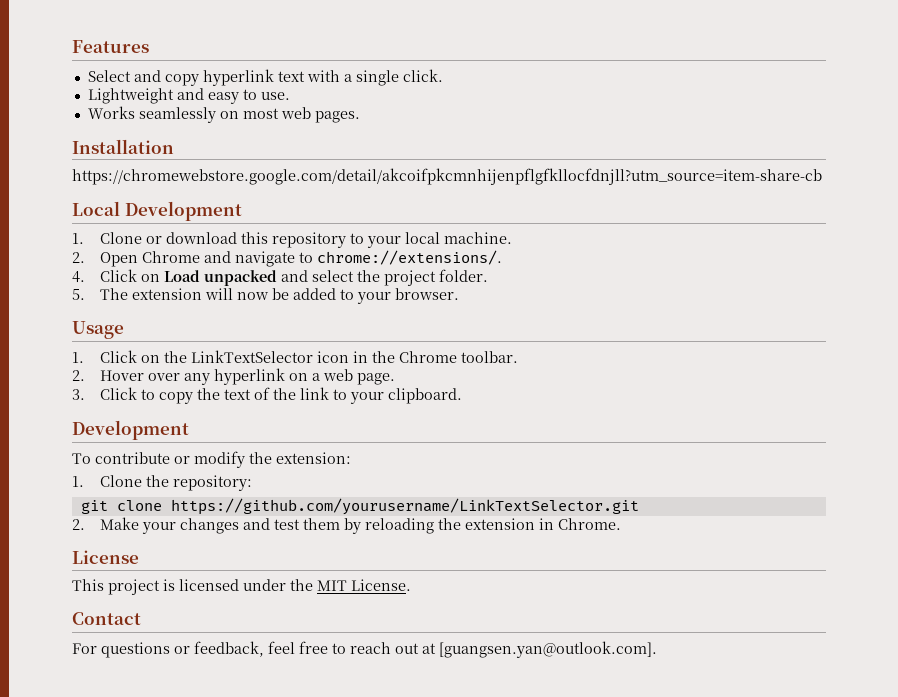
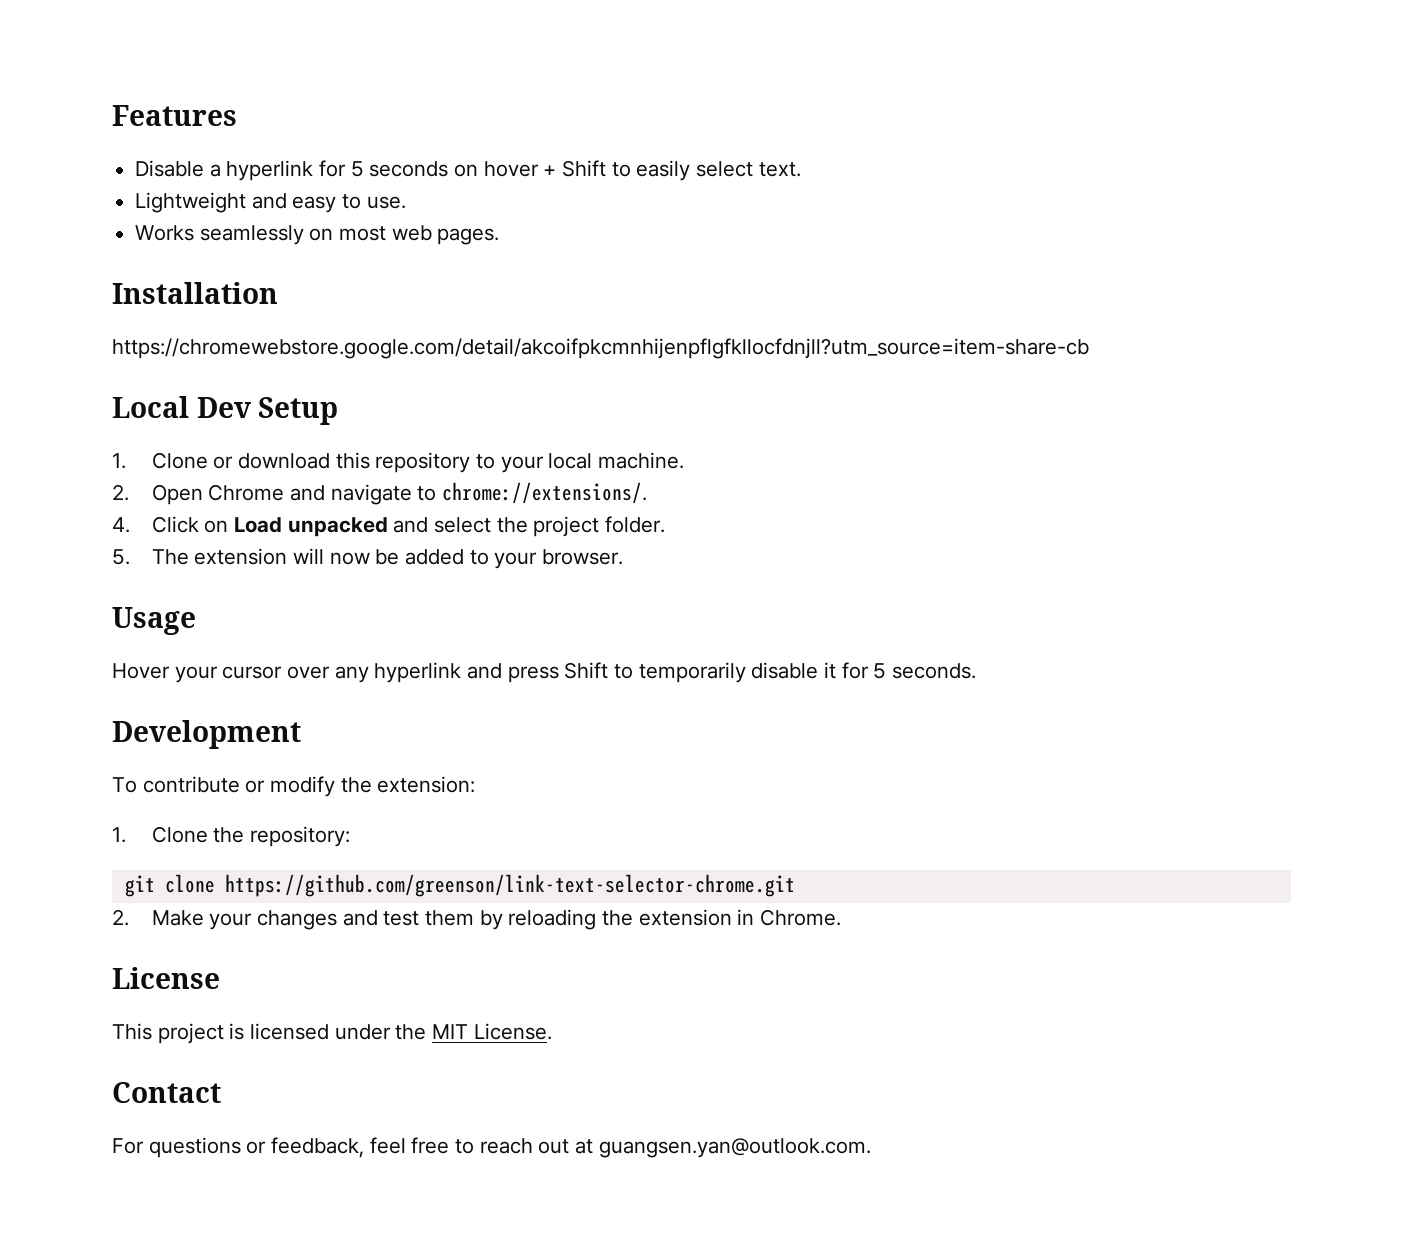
- Select and copy hyperlink text with a single click.
+ Disable a hyperlink for 5 seconds on hover + Shift to easily select text.
- Local Development
+ Local Dev Setup
- 1. Click on the LinkTextSelector icon in the Chrome toolbar.
- 2. Hover over any hyperlink on a web page.
- 3. Click to copy the text of the link to your clipboard.
+ Hover your cursor over any hyperlink and press Shift to temporarily disable it for 5 seconds.
- git clone https://github.com/yourusername/LinkTextSelector.git
+ git clone https://github.com/greenson/link-text-selector-chrome.git
- For questions or feedback, feel free to reach out at [guangsen.yan@outlook.com].
+ For questions or feedback, feel free to reach out at guangsen.yan@outlook.com.

